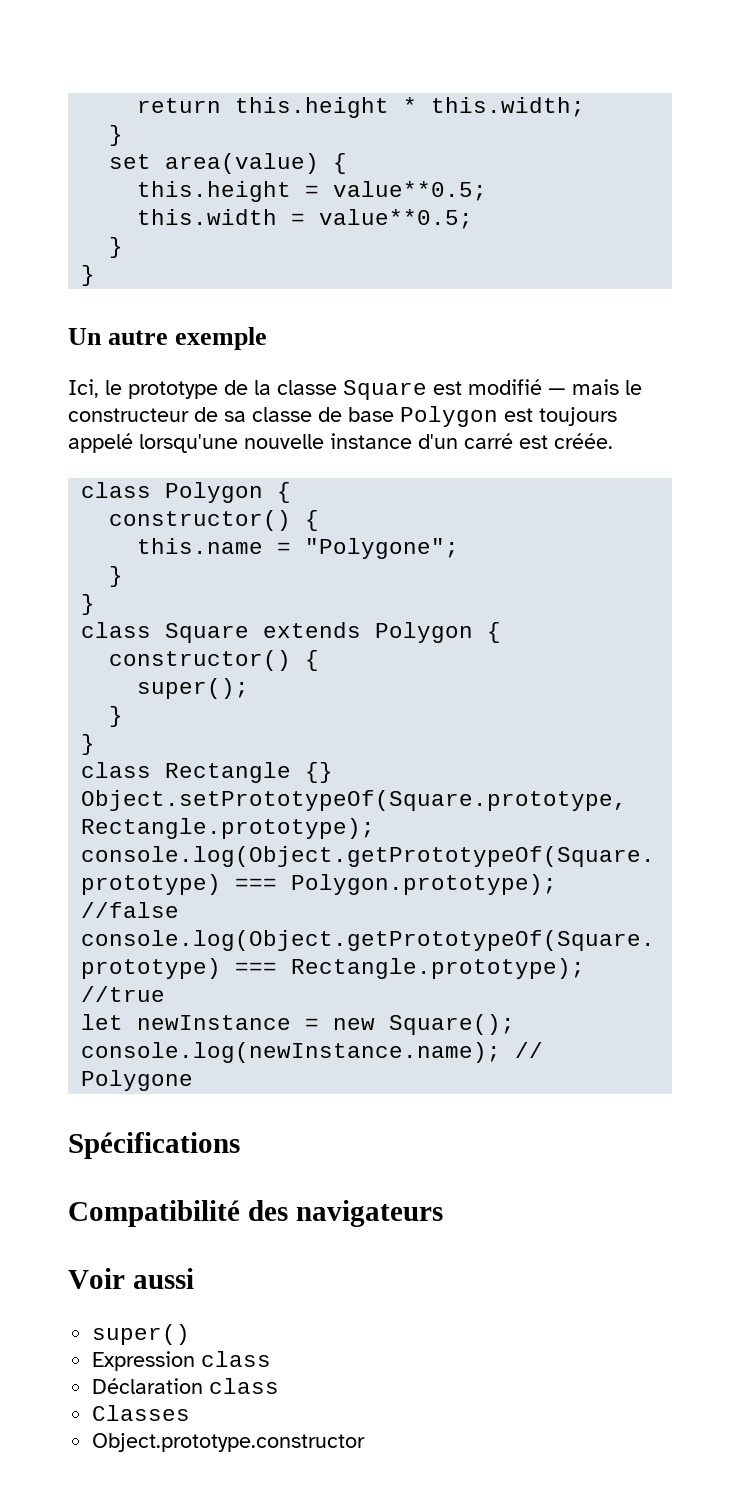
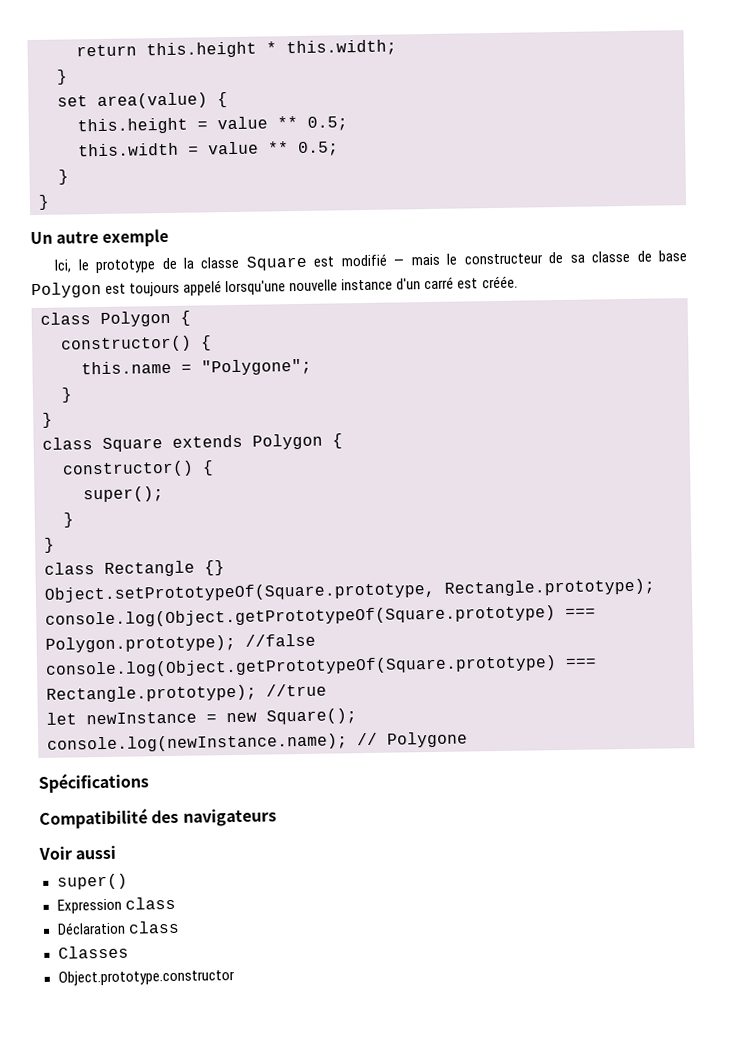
- this.height = value**0.5;
+ this.height = value ** 0.5;
- this.width = value**0.5;
+ this.width = value ** 0.5;

